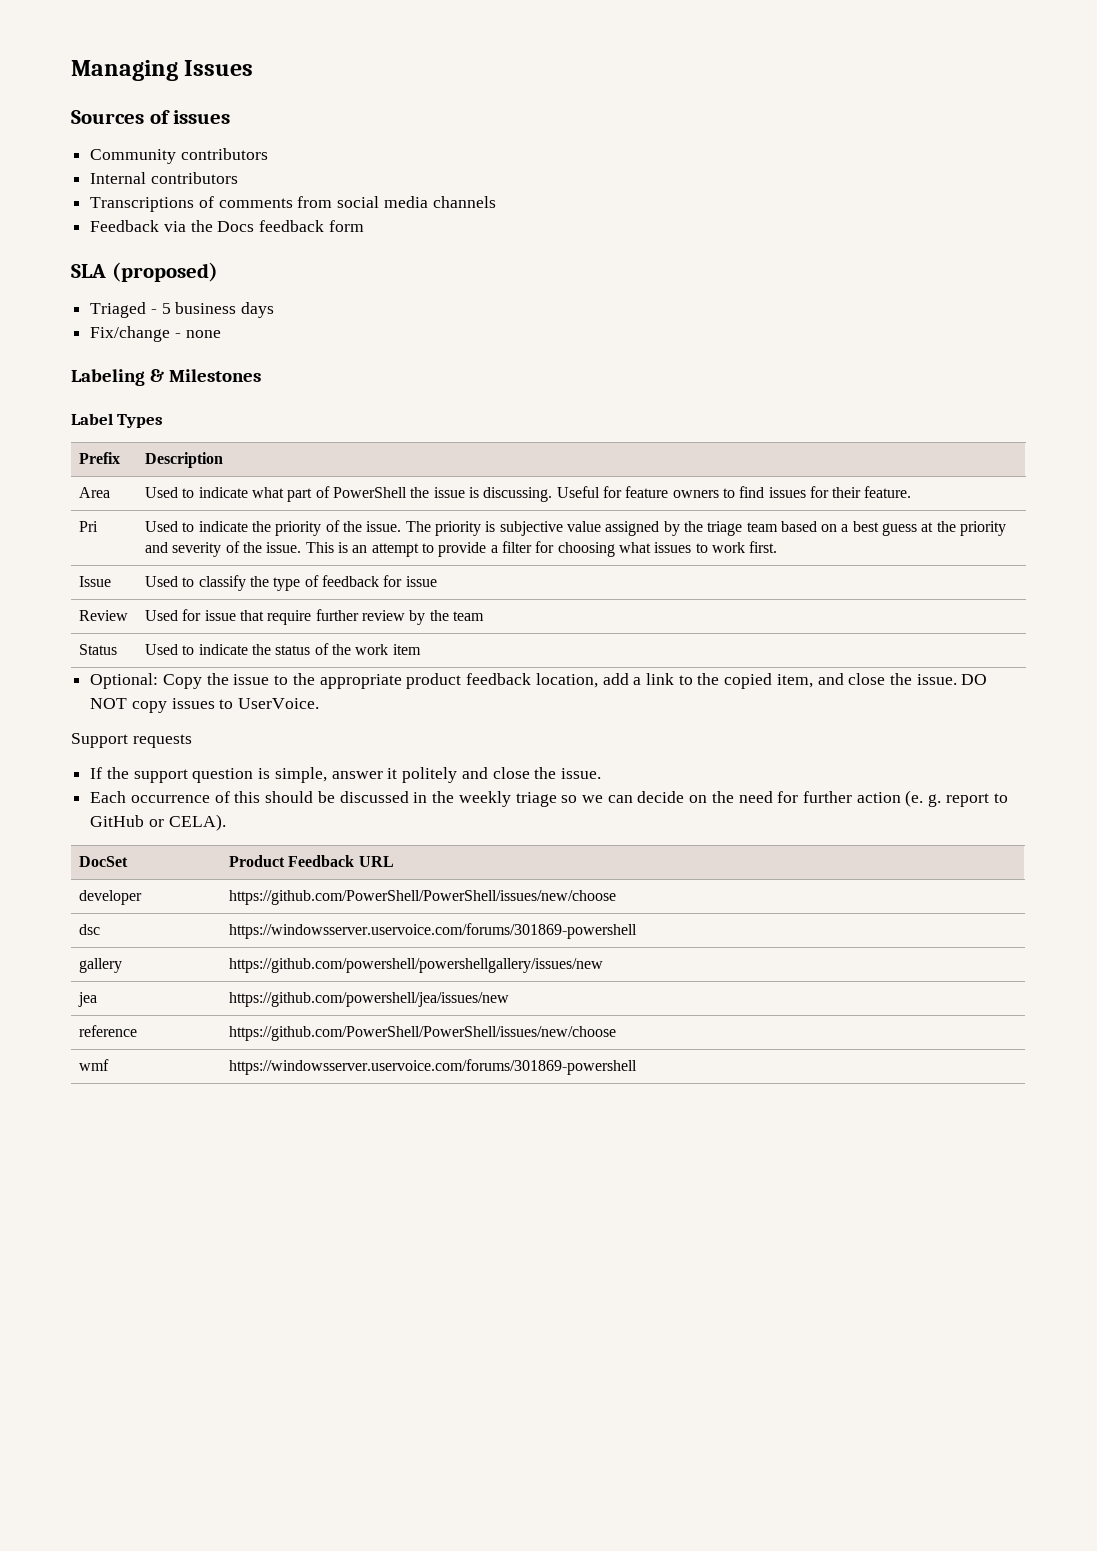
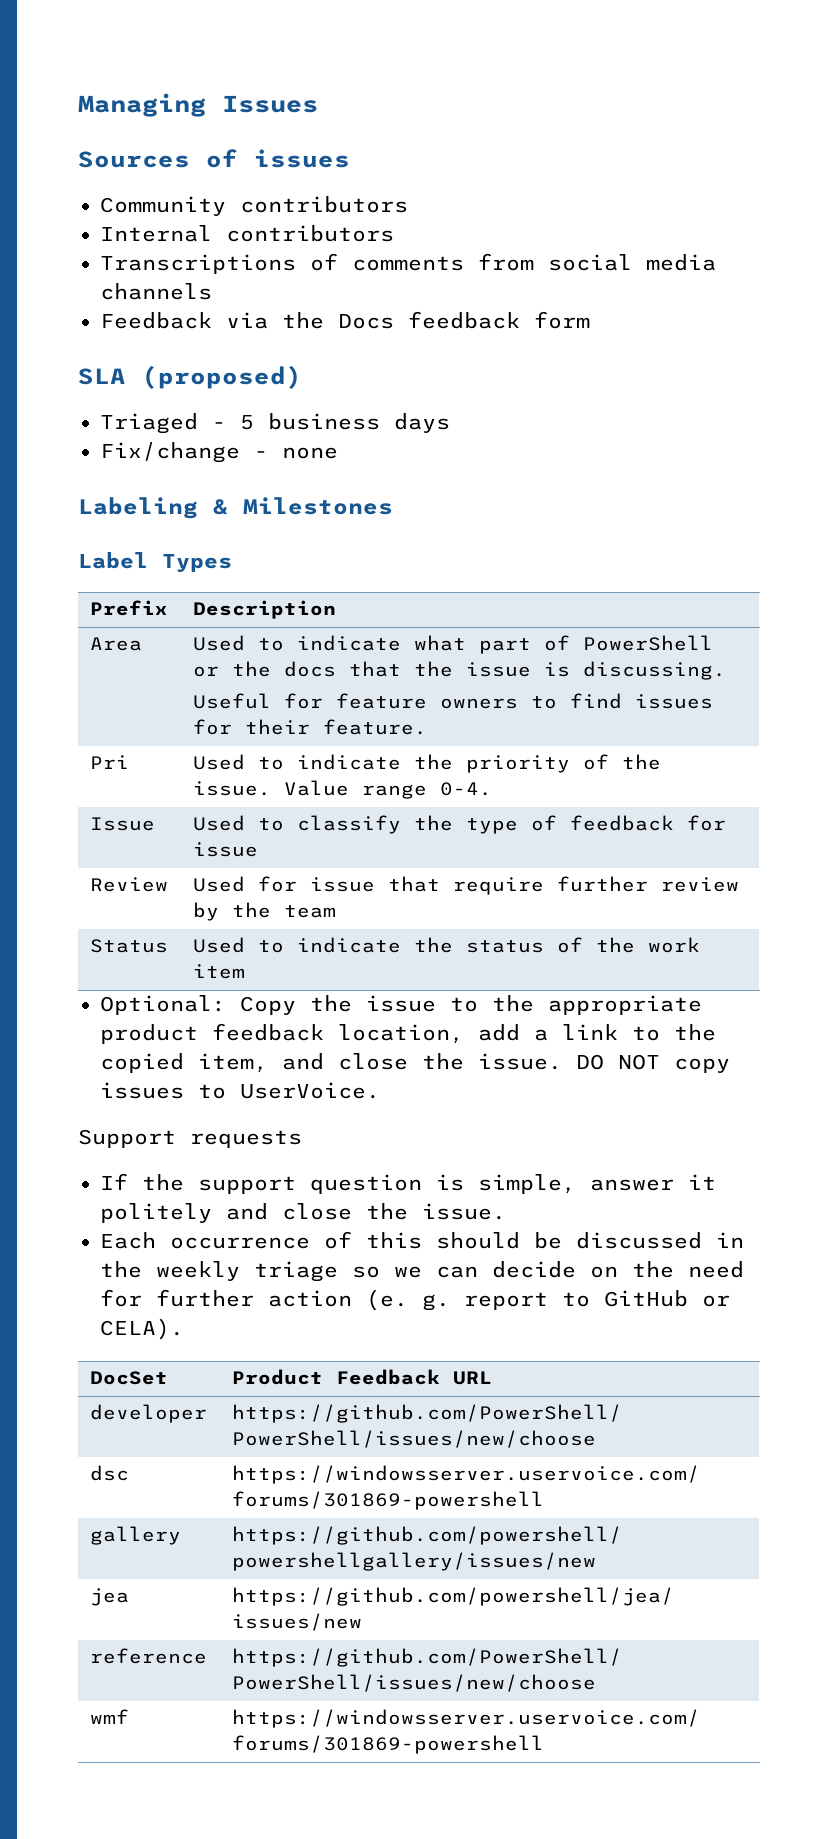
- Area | Used to indicate what part of PowerShell the issue is discussing. Useful for feature owners to find issues for their feature.
+ Area | Used to indicate what part of PowerShell or the docs that the issue is discussing.
+ Useful for feature owners to find issues for their feature.
- The priority is subjective value assigned by the triage team based on a best guess at the priority and severity of the issue. This is an attempt to provide a filter for choosing what issues to work first.
+ Value range 0-4.

